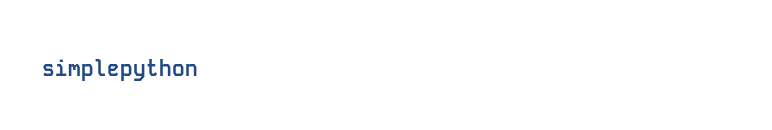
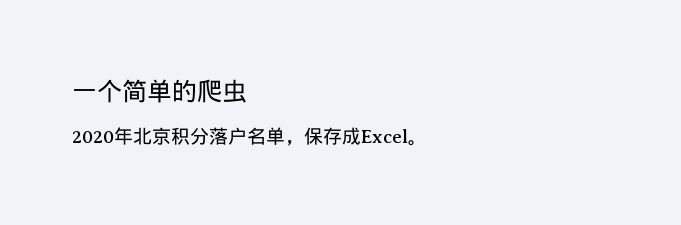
- simplepython
+ 一个简单的爬虫
+ 2020年北京积分落户名单，保存成Excel。

